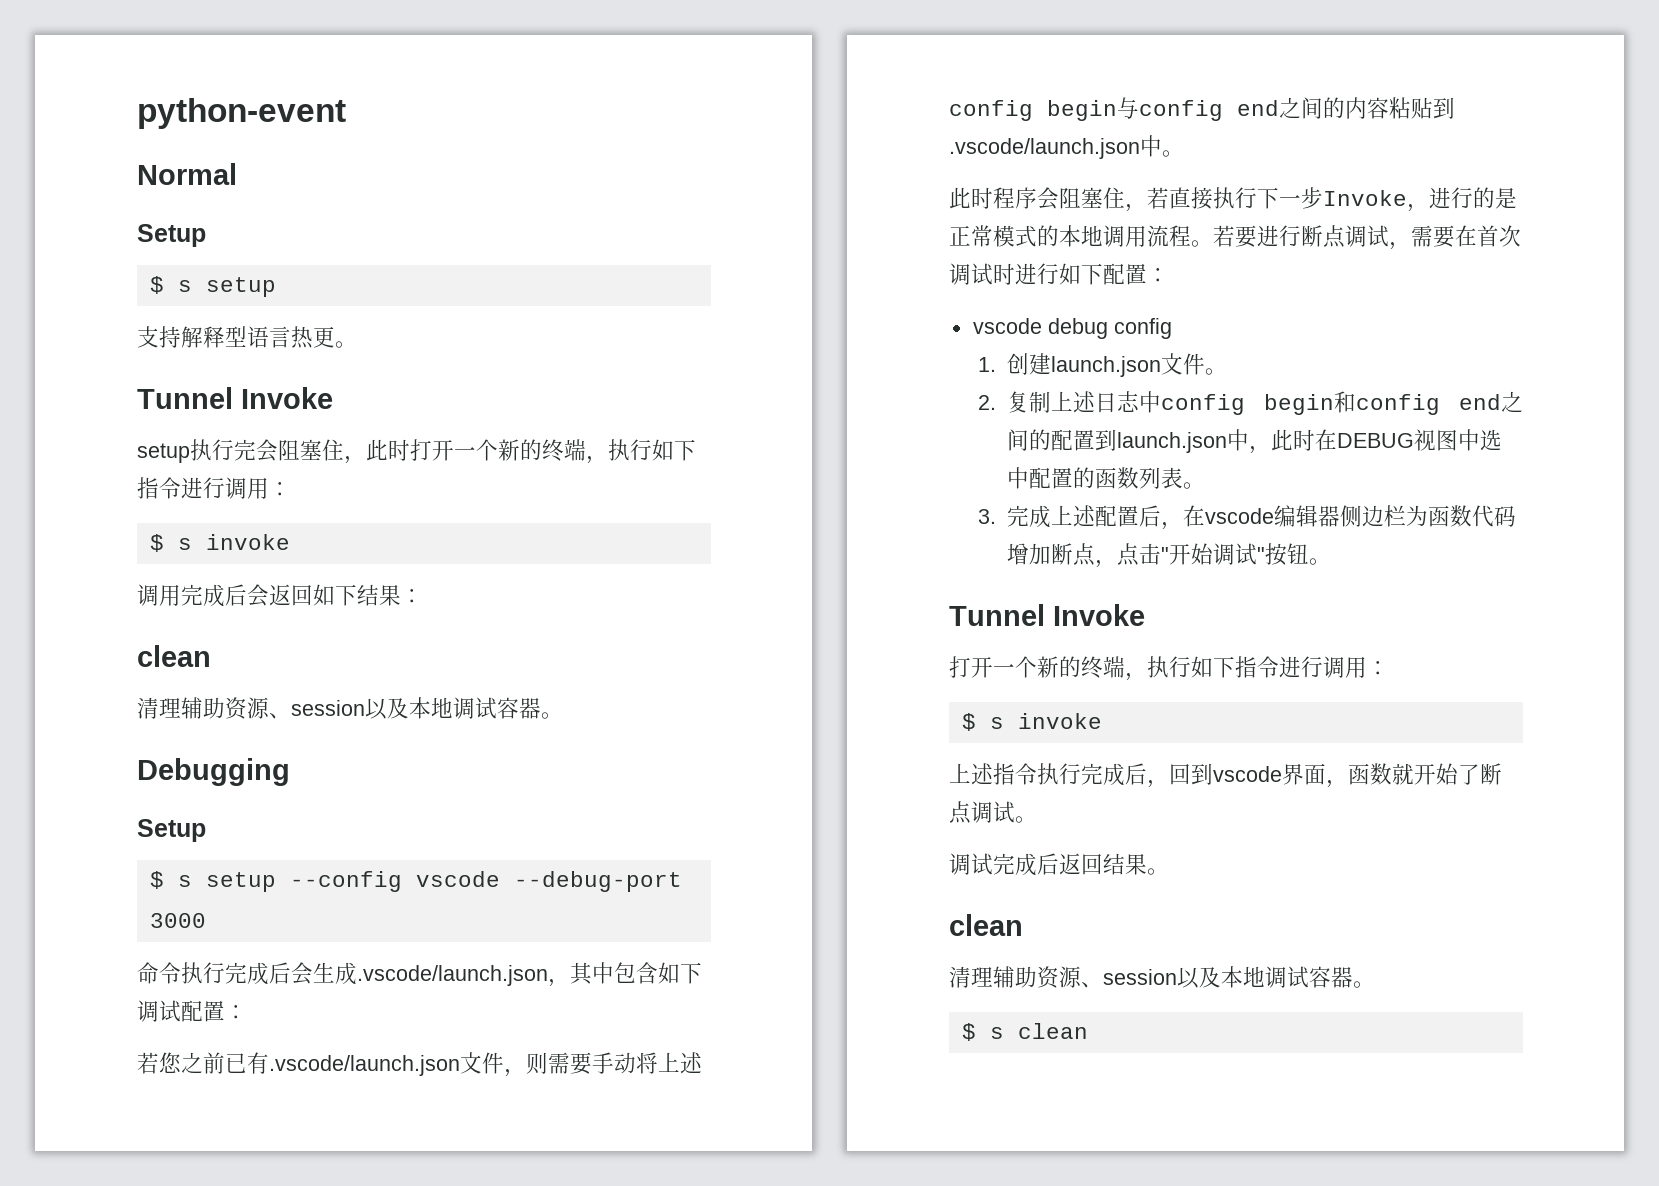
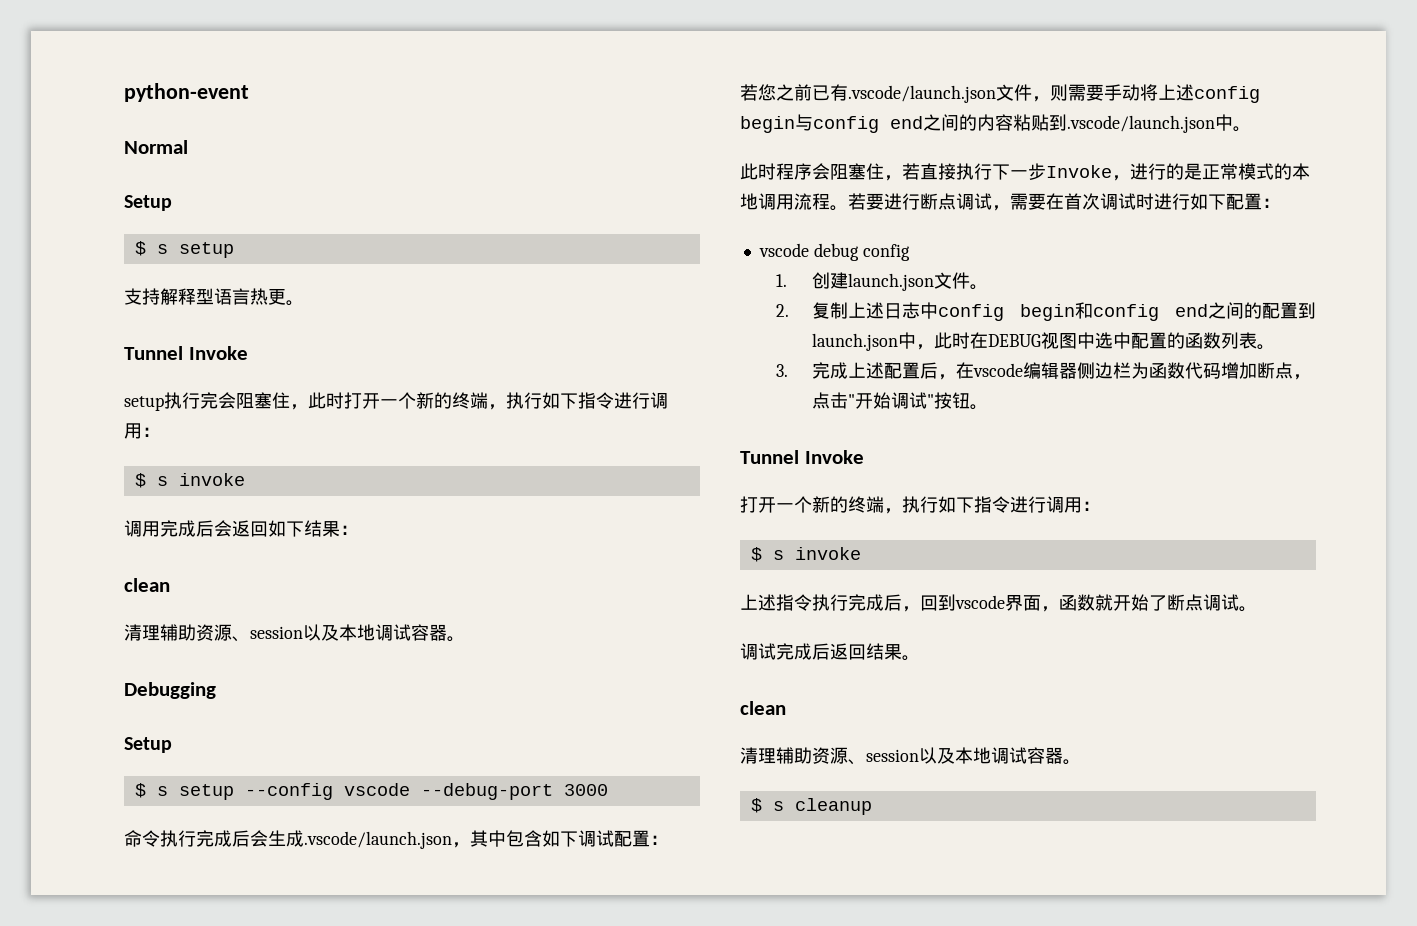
- $ s clean
+ $ s cleanup

